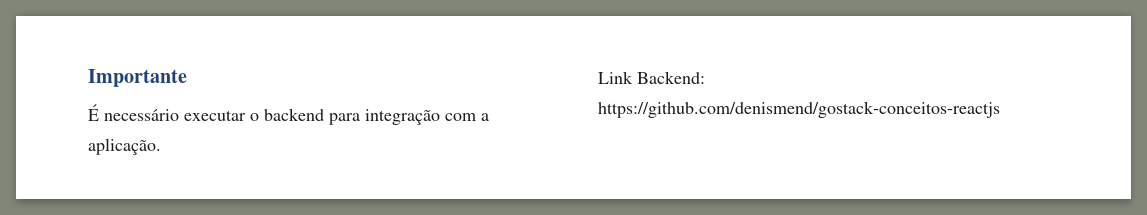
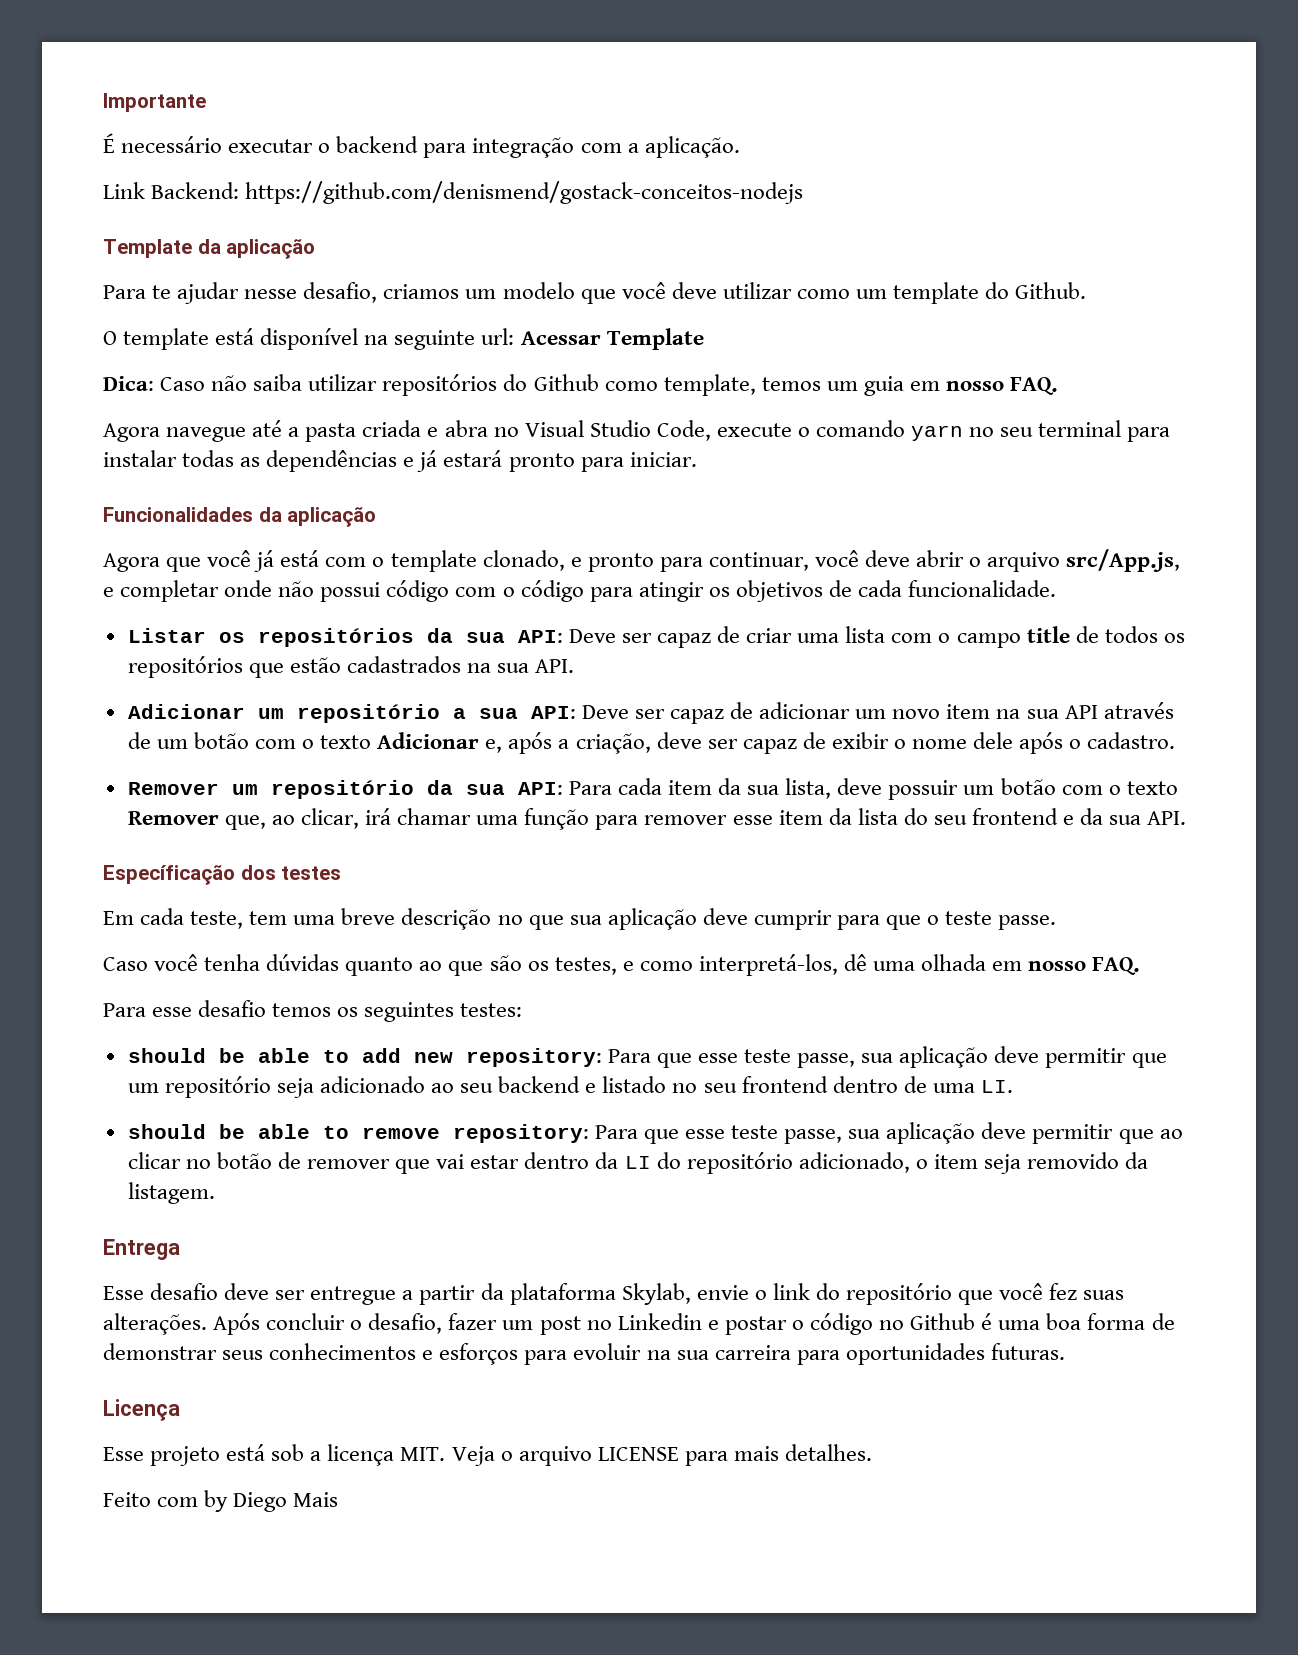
- Link Backend: https://github.com/denismend/gostack-conceitos-reactjs
+ Link Backend: https://github.com/denismend/gostack-conceitos-nodejs
+ Template da aplicação
+ Para te ajudar nesse desafio, criamos um modelo que você deve utilizar como um template do Github.
+ O template está disponível na seguinte url: Acessar Template
+ Dica: Caso não saiba utilizar repositórios do Github como template, temos um guia em nosso FAQ.
+ Agora navegue até a pasta criada e abra no Visual Studio Code, execute o comando yarn no seu terminal para instalar todas as dependências e já estará pronto para iniciar.
+ Funcionalidades da aplicação
+ Agora que você já está com o template clonado, e pronto para continuar, você deve abrir o arquivo src/App.js, e completar onde não possui código com o código para atingir os objetivos de cada funcionalidade.
+ Listar os repositórios da sua API: Deve ser capaz de criar uma lista com o campo title de todos os repositórios que estão cadastrados na sua API.
+ Adicionar um repositório a sua API: Deve ser capaz de adicionar um novo item na sua API através de um botão com o texto Adicionar e, após a criação, deve ser capaz de exibir o nome dele após o cadastro.
+ Remover um repositório da sua API: Para cada item da sua lista, deve possuir um botão com o texto Remover que, ao clicar, irá chamar uma função para remover esse item da lista do seu frontend e da sua API.
+ Específicação dos testes
+ Em cada teste, tem uma breve descrição no que sua aplicação deve cumprir para que o teste passe.
+ Caso você tenha dúvidas quanto ao que são os testes, e como interpretá-los, dê uma olhada em nosso FAQ.
+ Para esse desafio temos os seguintes testes:
+ should be able to add new repository: Para que esse teste passe, sua aplicação deve permitir que um repositório seja adicionado ao seu backend e listado no seu frontend dentro de uma LI.
+ should be able to remove repository: Para que esse teste passe, sua aplicação deve permitir que ao clicar no botão de remover que vai estar dentro da LI do repositório adicionado, o item seja removido da listagem.
+ Entrega
+ Esse desafio deve ser entregue a partir da plataforma Skylab, envie o link do repositório que você fez suas alterações. Após concluir o desafio, fazer um post no Linkedin e postar o código no Github é uma boa forma de demonstrar seus conhecimentos e esforços para evoluir na sua carreira para oportunidades futuras.
+ Licença
+ Esse projeto está sob a licença MIT. Veja o arquivo LICENSE para mais detalhes.
+ Feito com by Diego Mais

